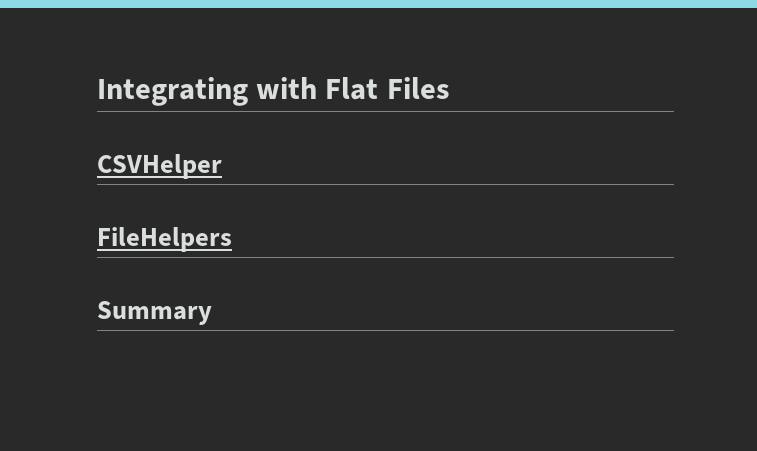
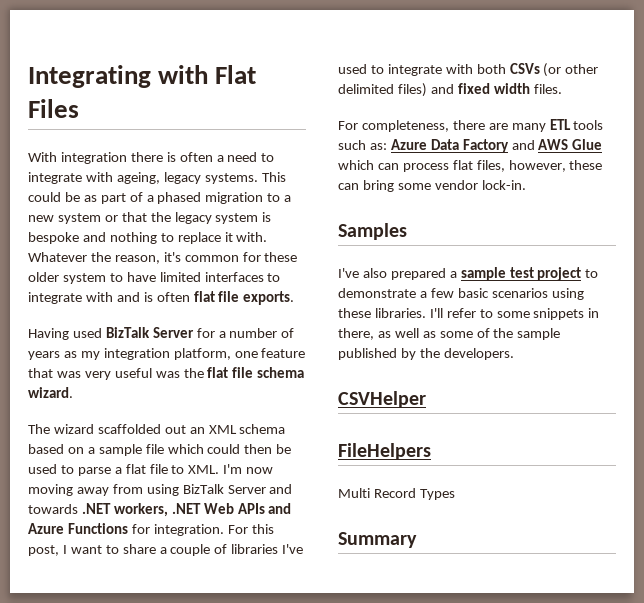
+ With integration there is often a need to integrate with ageing, legacy systems. This could be as part of a phased migration to a new system or that the legacy system is bespoke and nothing to replace it with. Whatever the reason, it's common for these older system to have limited interfaces to integrate with and is often flat file exports.
+ Having used BizTalk Server for a number of years as my integration platform, one feature that was very useful was the flat file schema wizard.
+ The wizard scaffolded out an XML schema based on a sample file which could then be used to parse a flat file to XML. I'm now moving away from using BizTalk Server and towards .NET workers, .NET Web APIs and Azure Functions for integration. For this post, I want to share a couple of libraries I've used to integrate with both CSVs (or other delimited files) and fixed width files.
+ For completeness, there are many ETL tools such as: Azure Data Factory and AWS Glue which can process flat files, however, these can bring some vendor lock-in.
+ Samples
+ I've also prepared a sample test project to demonstrate a few basic scenarios using these libraries. I'll refer to some snippets in there, as well as some of the sample published by the developers.
+ Multi Record Types

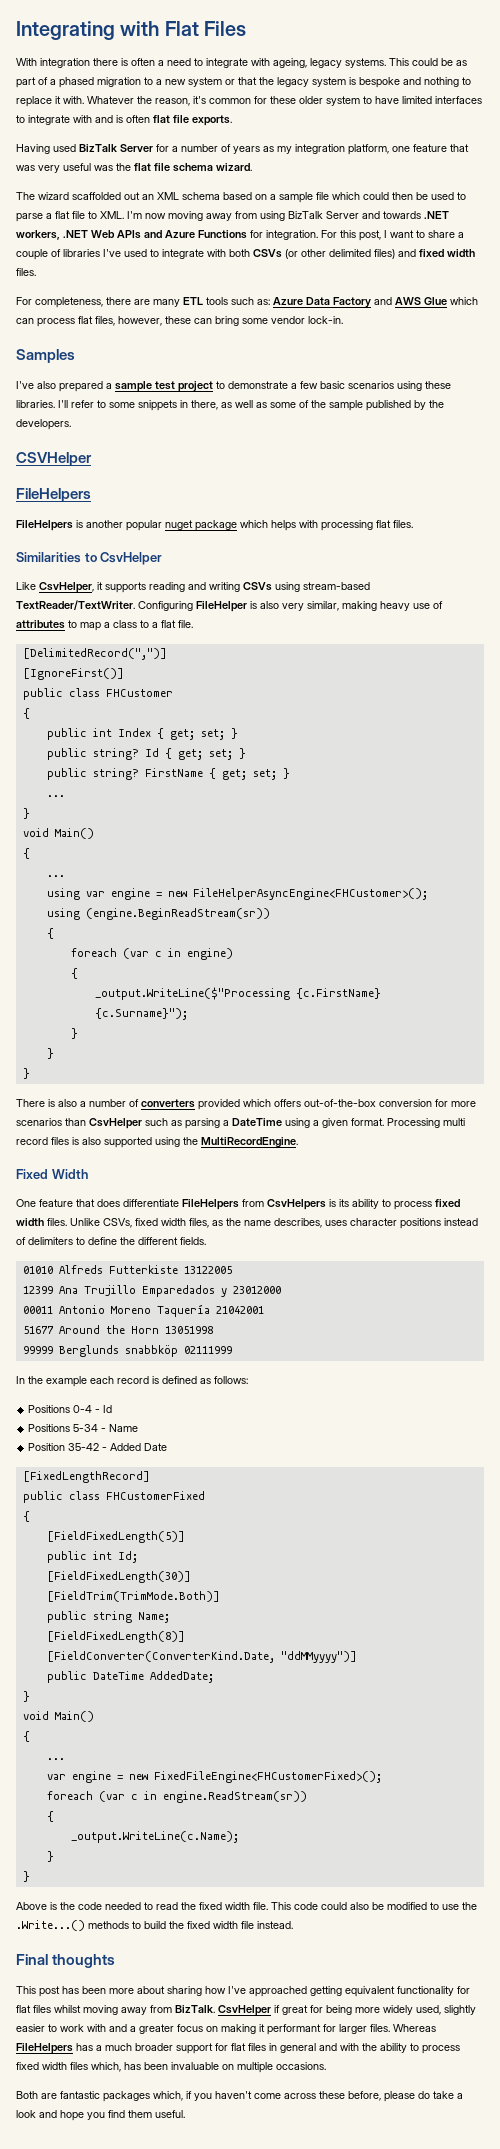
- Multi Record Types
- Summary
+ FileHelpers is another popular nuget package which helps with processing flat files.
+ Similarities to CsvHelper
+ Like CsvHelper, it supports reading and writing CSVs using stream-based TextReader/TextWriter. Configuring FileHelper is also very similar, making heavy use of attributes to map a class to a flat file.
+ [DelimitedRecord(",")]
+ [IgnoreFirst()]
+ public class FHCustomer
+ {
+ public int Index { get; set; }
+ public string? Id { get; set; }
+ public string? FirstName { get; set; }
+ ...
+ }
+ void Main()
+ {
+ ...
+ using var engine = new FileHelperAsyncEngine<FHCustomer>();
+ using (engine.BeginReadStream(sr))
+ {
+ foreach (var c in engine)
+ {
+ _output.WriteLine($"Processing {c.FirstName} {c.Surname}");
+ }
+ }
+ }
+ There is also a number of converters provided which offers out-of-the-box conversion for more scenarios than CsvHelper such as parsing a DateTime using a given format. Processing multi record files is also supported using the MultiRecordEngine.
+ Fixed Width
+ One feature that does differentiate FileHelpers from CsvHelpers is its ability to process fixed width files. Unlike CSVs, fixed width files, as the name describes, uses character positions instead of delimiters to define the different fields.
+ 01010 Alfreds Futterkiste 13122005
+ 12399 Ana Trujillo Emparedados y 23012000
+ 00011 Antonio Moreno Taquería 21042001
+ 51677 Around the Horn 13051998
+ 99999 Berglunds snabbköp 02111999
+ In the example each record is defined as follows:
+ Positions 0-4 - Id
+ Positions 5-34 - Name
+ Position 35-42 - Added Date
+ [FixedLengthRecord]
+ public class FHCustomerFixed
+ {
+ [FieldFixedLength(5)]
+ public int Id;
+ [FieldFixedLength(30)]
+ [FieldTrim(TrimMode.Both)]
+ public string Name;
+ [FieldFixedLength(8)]
+ [FieldConverter(ConverterKind.Date, "ddMMyyyy")]
+ public DateTime AddedDate;
+ }
+ void Main()
+ {
+ ...
+ var engine = new FixedFileEngine<FHCustomerFixed>();
+ foreach (var c in engine.ReadStream(sr))
+ {
+ _output.WriteLine(c.Name);
+ }
+ }
+ Above is the code needed to read the fixed width file. This code could also be modified to use the .Write...() methods to build the fixed width file instead.
+ Final thoughts
+ This post has been more about sharing how I've approached getting equivalent functionality for flat files whilst moving away from BizTalk. CsvHelper if great for being more widely used, slightly easier to work with and a greater focus on making it performant for larger files. Whereas FileHelpers has a much broader support for flat files in general and with the ability to process fixed width files which, has been invaluable on multiple occasions.
+ Both are fantastic packages which, if you haven't come across these before, please do take a look and hope you find them useful.

